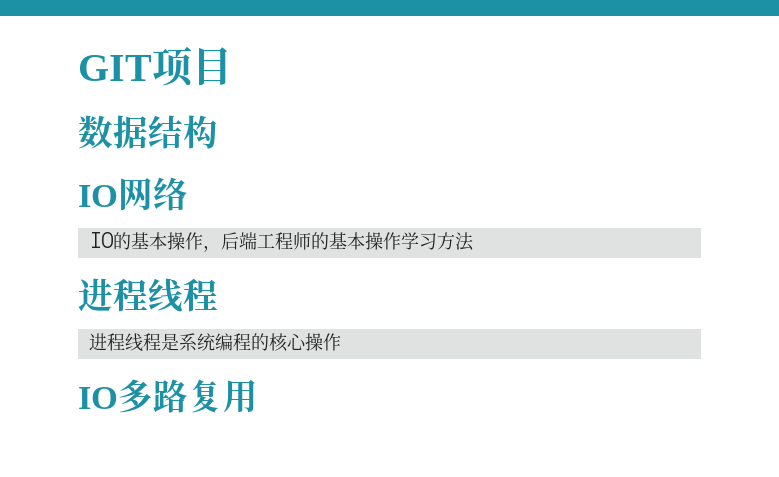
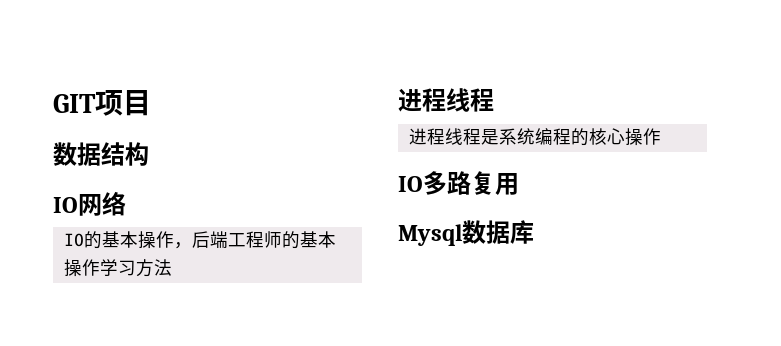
+ Mysql数据库

